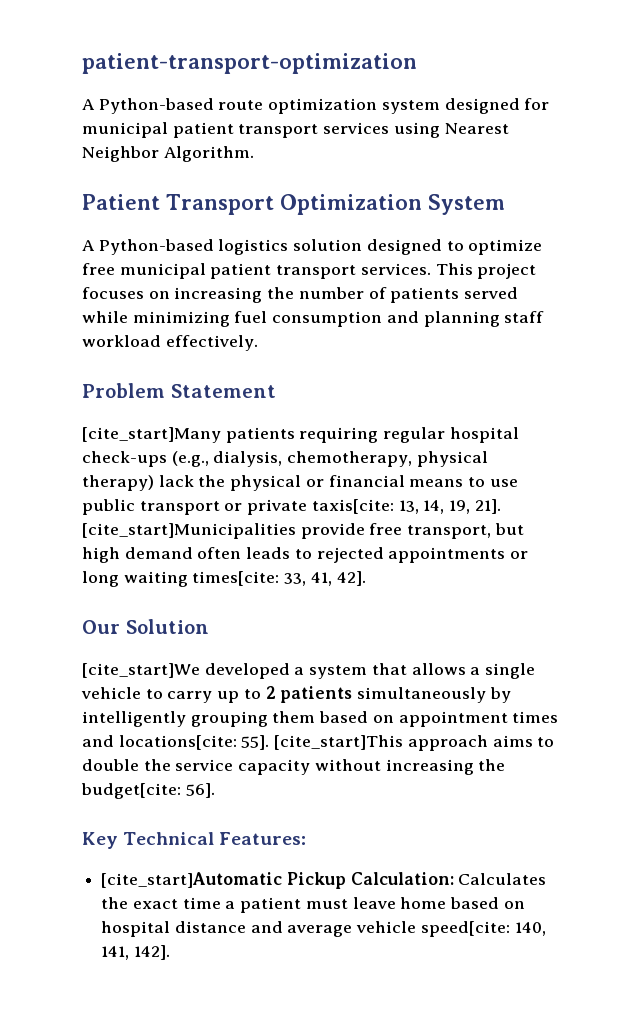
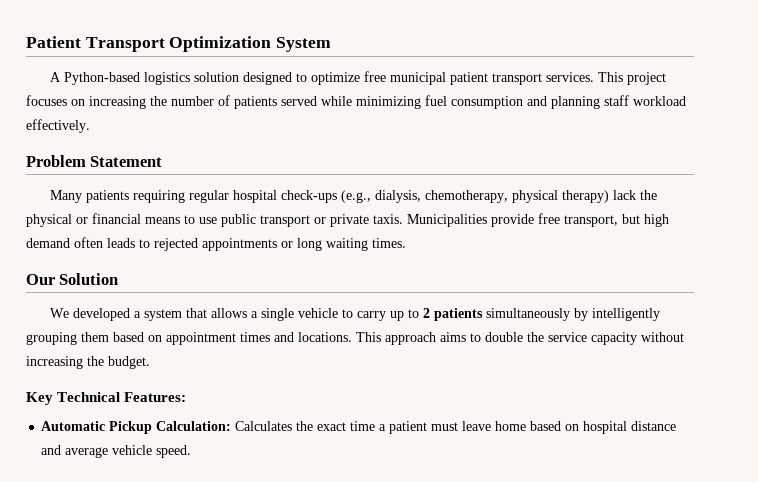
- patient-transport-optimization
- A Python-based route optimization system designed for municipal patient transport services using Nearest Neighbor Algorithm.
- [cite_start]Many patients requiring regular hospital check-ups (e.g., dialysis, chemotherapy, physical therapy) lack the physical or financial means to use public transport or private taxis[cite: 13, 14, 19, 21]. [cite_start]Municipalities provide free transport, but high demand often leads to rejected appointments or long waiting times[cite: 33, 41, 42].
+ Many patients requiring regular hospital check-ups (e.g., dialysis, chemotherapy, physical therapy) lack the physical or financial means to use public transport or private taxis. Municipalities provide free transport, but high demand often leads to rejected appointments or long waiting times.
- [cite_start]We developed a system that allows a single vehicle to carry up to 2 patients simultaneously by intelligently grouping them based on appointment times and locations[cite: 55]. [cite_start]This approach aims to double the service capacity without increasing the budget[cite: 56].
+ We developed a system that allows a single vehicle to carry up to 2 patients simultaneously by intelligently grouping them based on appointment times and locations. This approach aims to double the service capacity without increasing the budget.
- [cite_start]Automatic Pickup Calculation: Calculates the exact time a patient must leave home based on hospital distance and average vehicle speed[cite: 140, 141, 142].
+ Automatic Pickup Calculation: Calculates the exact time a patient must leave home based on hospital distance and average vehicle speed.

